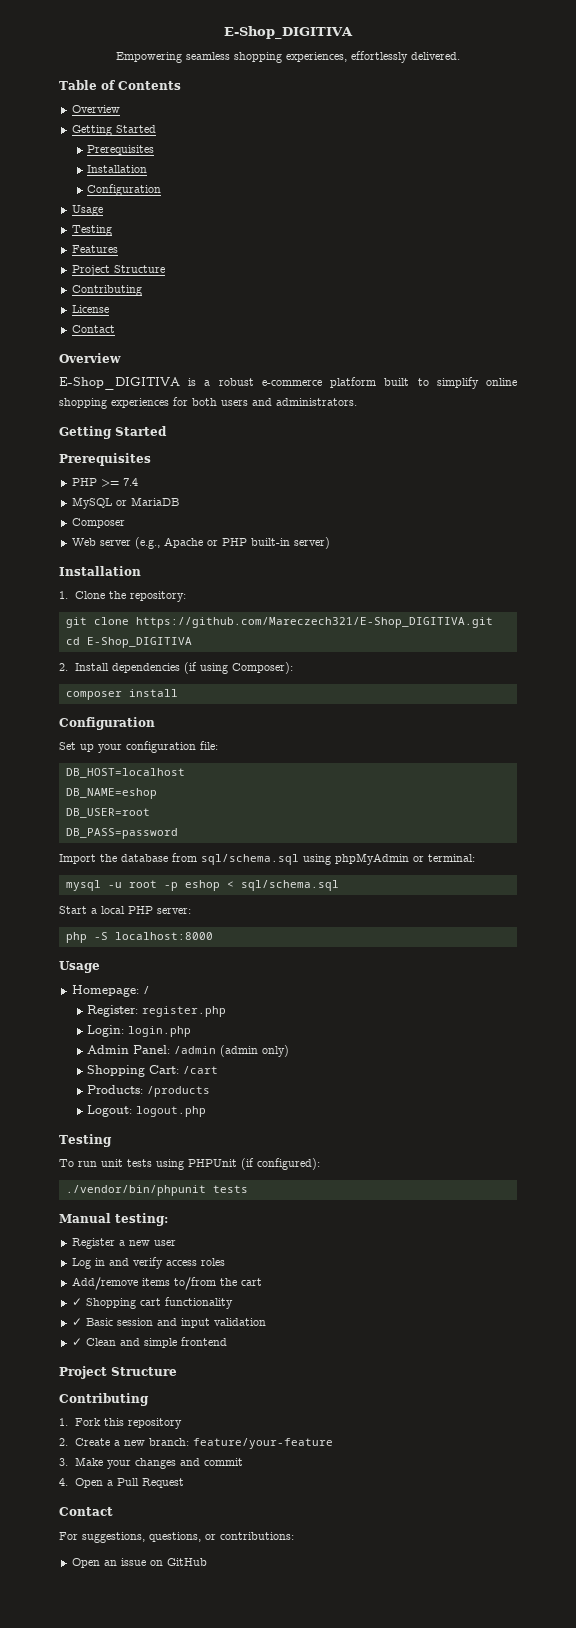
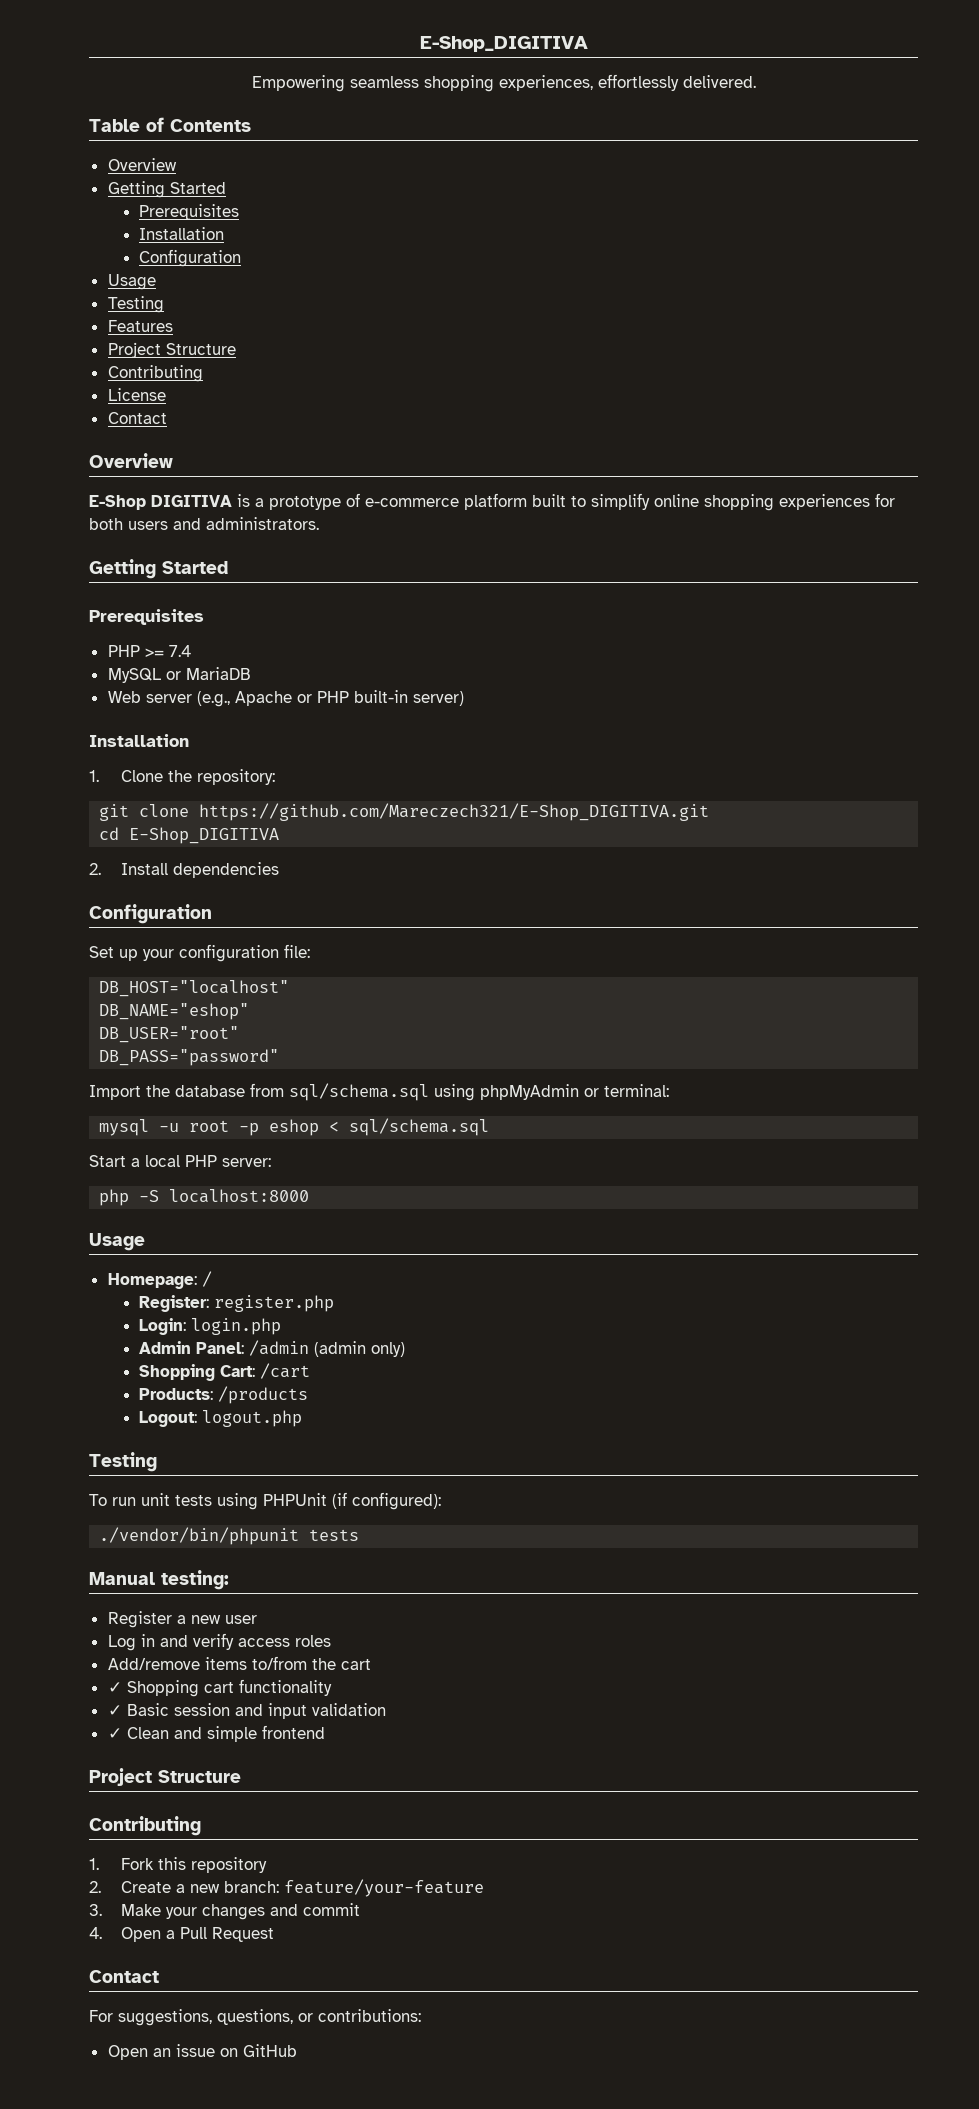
- E-Shop_DIGITIVA is a robust e-commerce platform built to simplify online shopping experiences for both users and administrators.
+ E-Shop DIGITIVA is a prototype of e-commerce platform built to simplify online shopping experiences for both users and administrators.
- Composer
- 2. Install dependencies (if using Composer):
- composer install
+ 2. Install dependencies
- DB_HOST=localhost
- DB_NAME=eshop
- DB_USER=root
- DB_PASS=password
+ DB_HOST="localhost"
+ DB_NAME="eshop"
+ DB_USER="root"
+ DB_PASS="password"

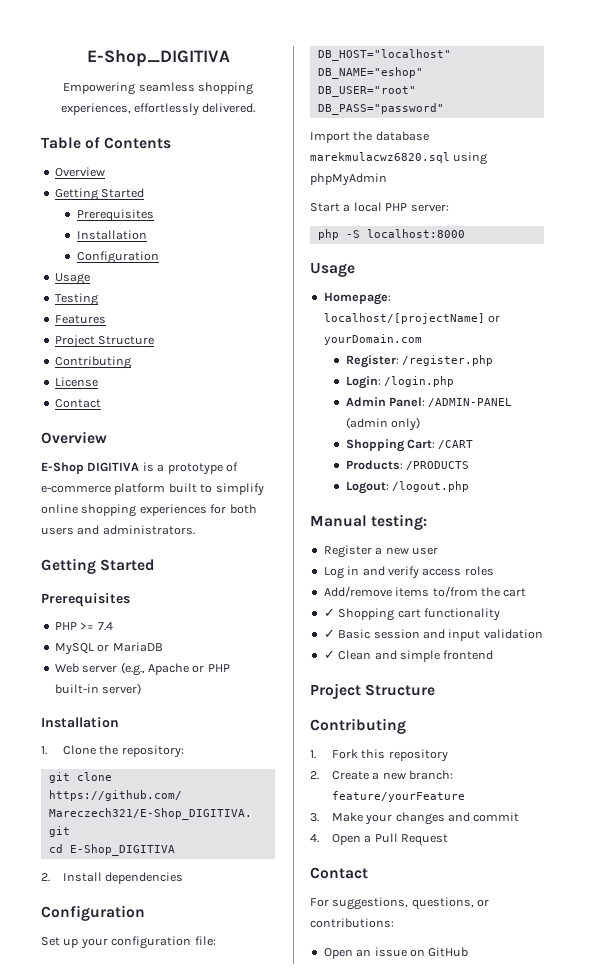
- Import the database from sql/schema.sql using phpMyAdmin or terminal:
- mysql -u root -p eshop < sql/schema.sql
+ Import the database marekmulacwz6820.sql using phpMyAdmin
- Homepage: /
+ Homepage: localhost/[projectName] or yourDomain.com
- Register: register.php
+ Register: /register.php
- Login: login.php
+ Login: /login.php
- Admin Panel: /admin (admin only)
+ Admin Panel: /ADMIN-PANEL (admin only)
- Shopping Cart: /cart
+ Shopping Cart: /CART
- Products: /products
+ Products: /PRODUCTS
- Logout: logout.php
- Testing
- To run unit tests using PHPUnit (if configured):
- ./vendor/bin/phpunit tests
+ Logout: /logout.php
- 2. Create a new branch: feature/your-feature
+ 2. Create a new branch: feature/yourFeature

